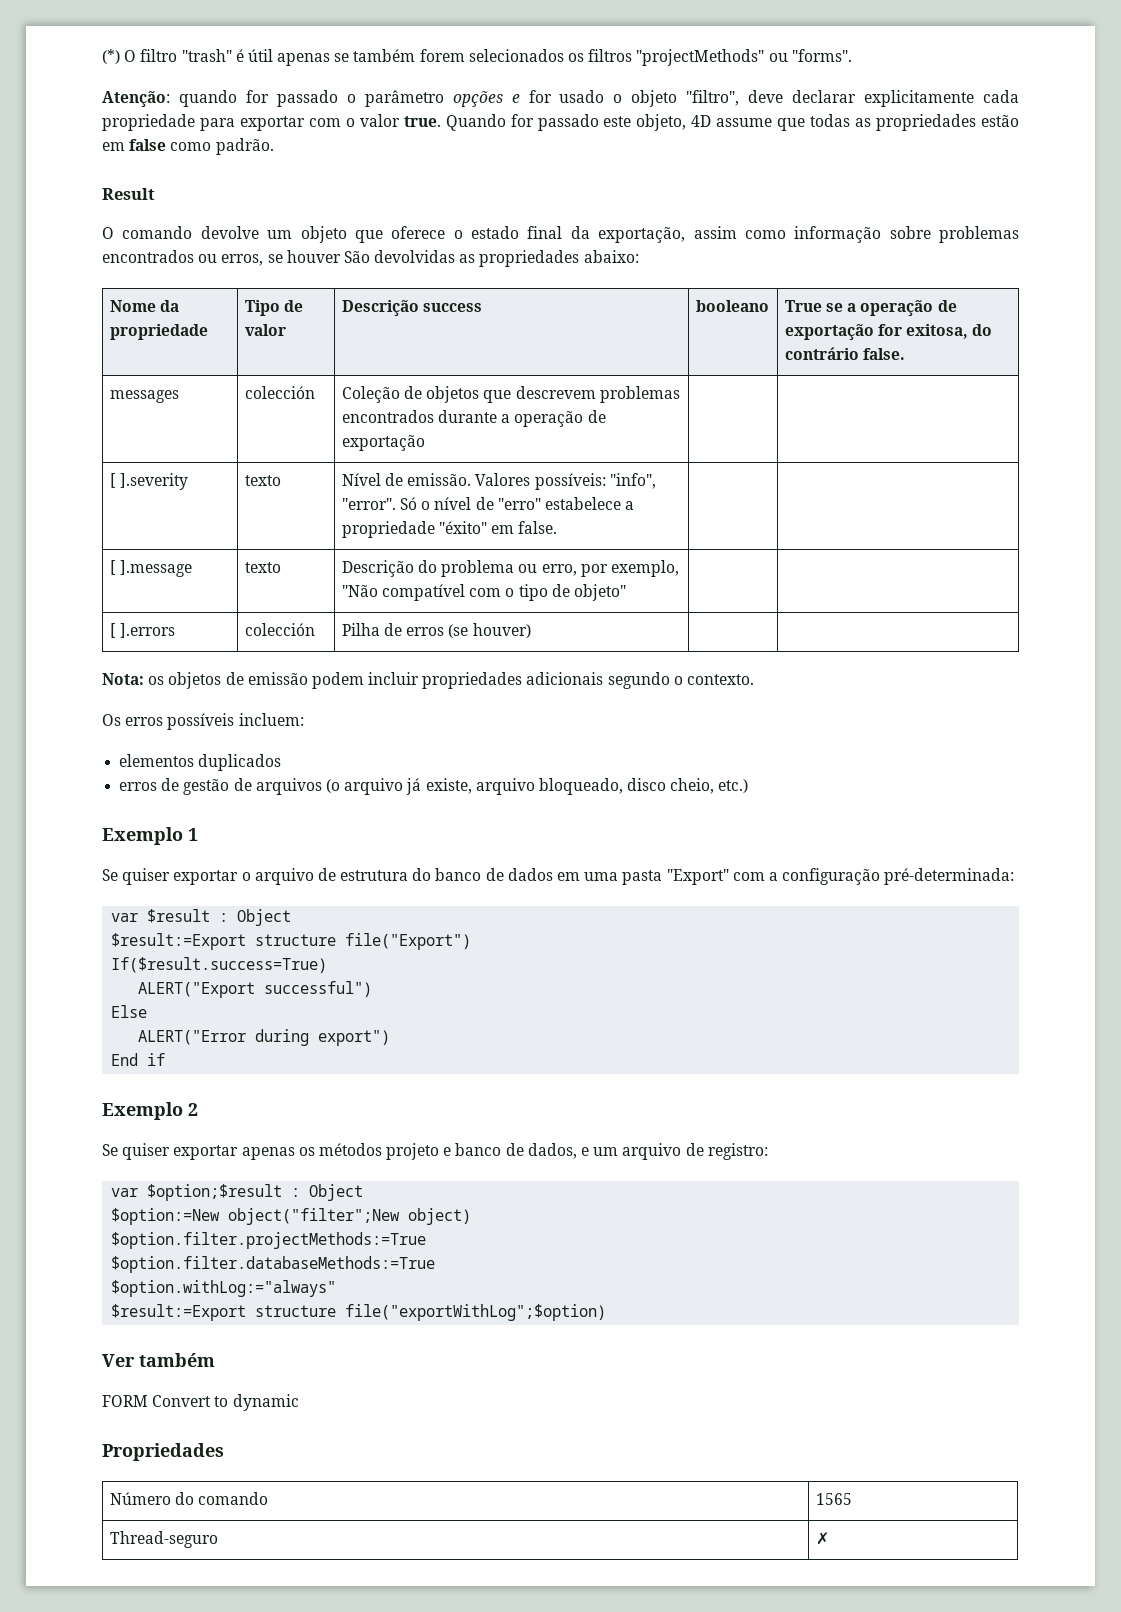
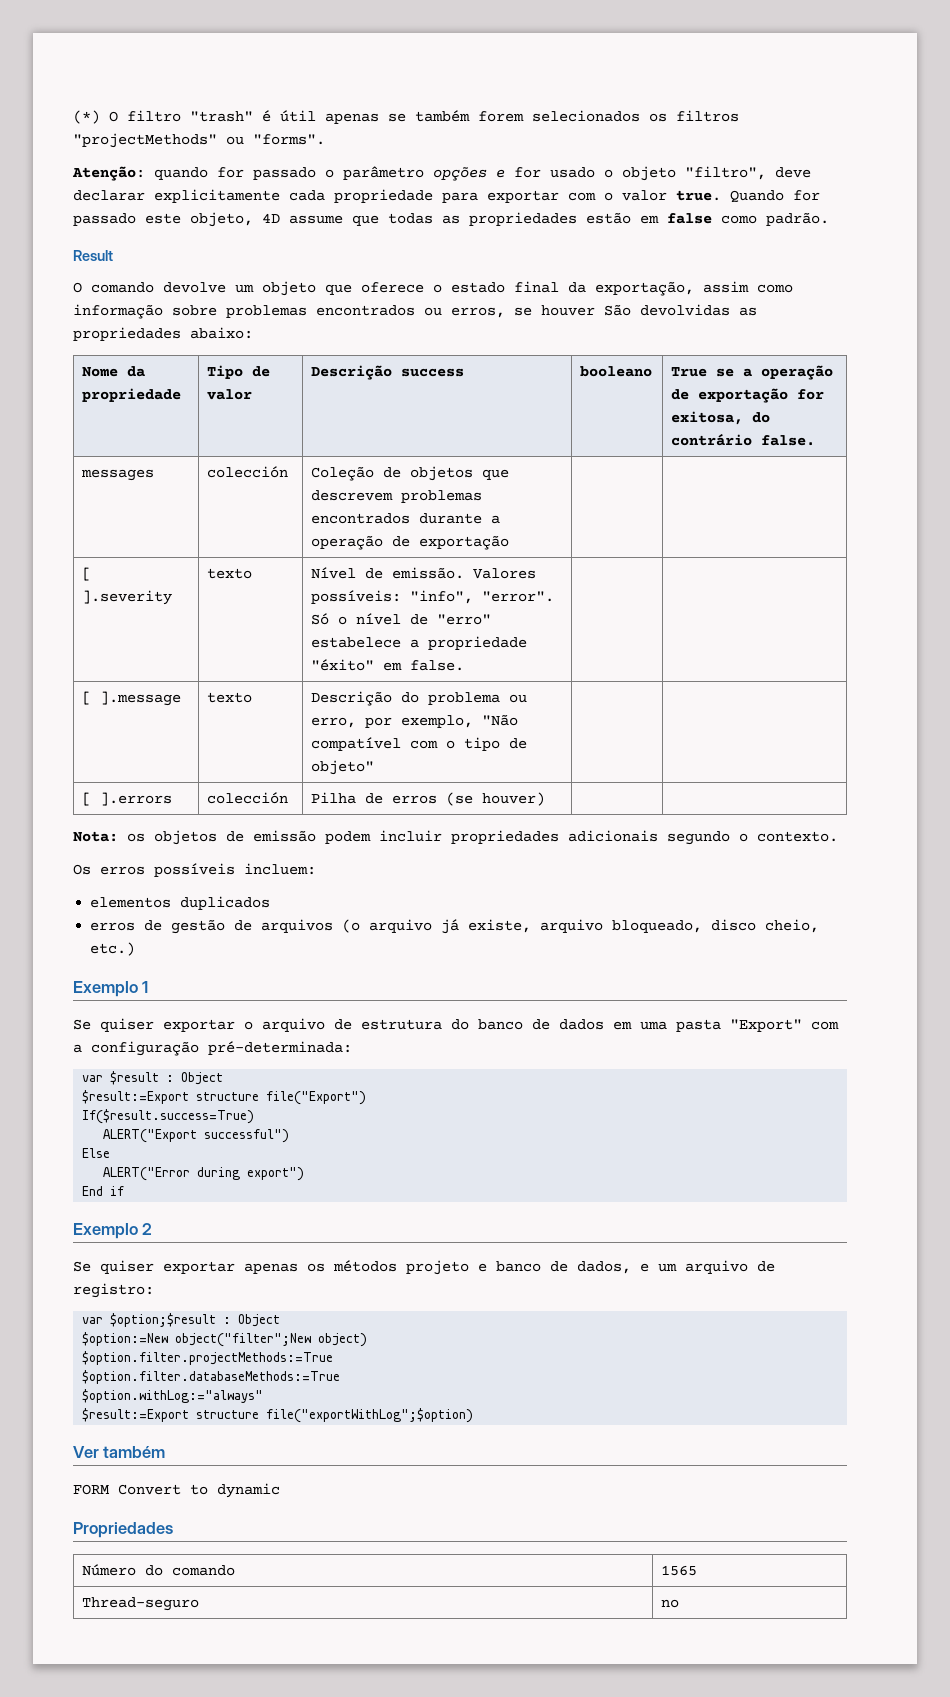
- Thread-seguro | ✗
+ Thread-seguro | no

